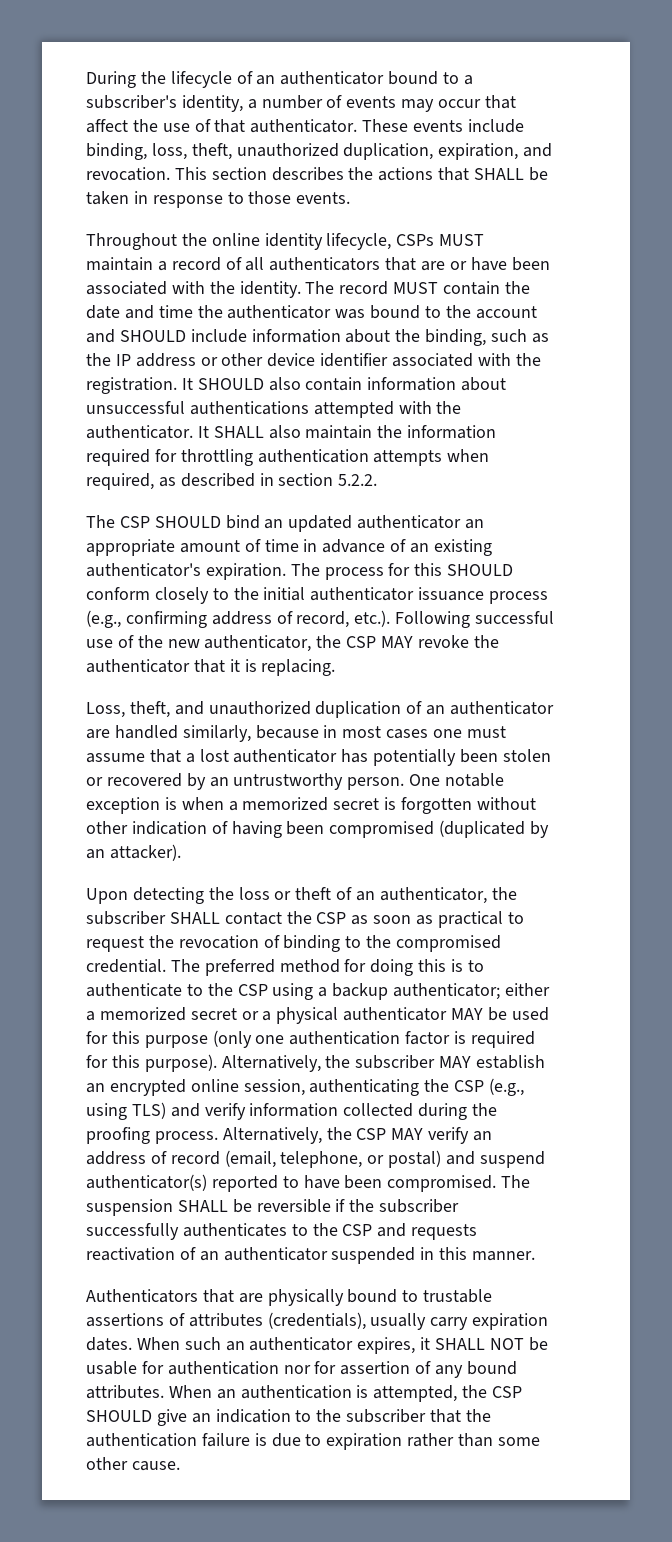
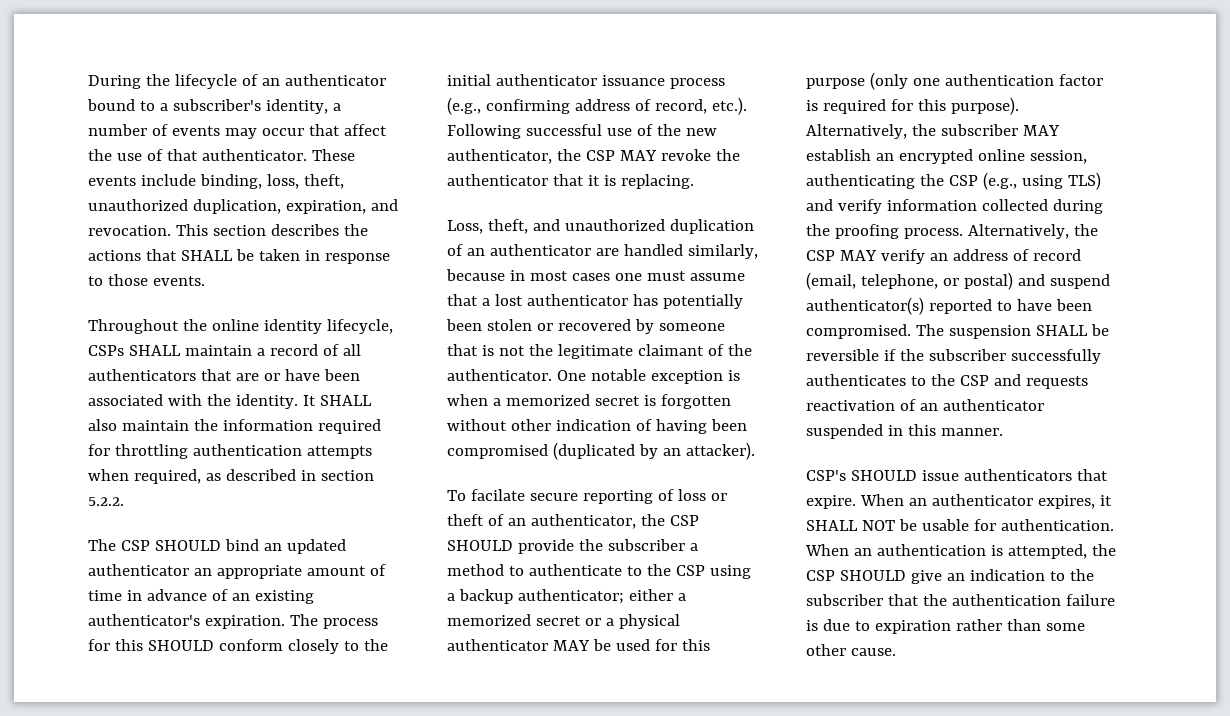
- Throughout the online identity lifecycle, CSPs MUST maintain a record of all authenticators that are or have been associated with the identity.
+ Throughout the online identity lifecycle, CSPs SHALL maintain a record of all authenticators that are or have been associated with the identity.
- The record MUST contain the date and time the authenticator was bound to the account and SHOULD include information about the binding, such as the IP address or other device identifier associated with the registration. It SHOULD also contain information about unsuccessful authentications attempted with the authenticator.
- Loss, theft, and unauthorized duplication of an authenticator are handled similarly, because in most cases one must assume that a lost authenticator has potentially been stolen or recovered by an untrustworthy person.
+ Loss, theft, and unauthorized duplication of an authenticator are handled similarly, because in most cases one must assume that a lost authenticator has potentially been stolen or recovered by someone that is not the legitimate claimant of the authenticator.
- Upon detecting the loss or theft of an authenticator, the subscriber SHALL contact the CSP as soon as practical to request the revocation of binding to the compromised credential. The preferred method for doing this is to authenticate to the CSP using a backup authenticator; either a memorized secret or a physical authenticator MAY be used for this purpose (only one authentication factor is required for this purpose).
+ To facilate secure reporting of loss or theft of an authenticator, the CSP SHOULD provide the subscriber a method to authenticate to the CSP using a backup authenticator; either a memorized secret or a physical authenticator MAY be used for this purpose (only one authentication factor is required for this purpose).
- Authenticators that are physically bound to trustable assertions of attributes (credentials), usually carry expiration dates. When such an authenticator expires, it SHALL NOT be usable for authentication nor for assertion of any bound attributes.
+ CSP's SHOULD issue authenticators that expire. When an authenticator expires, it SHALL NOT be usable for authentication.

